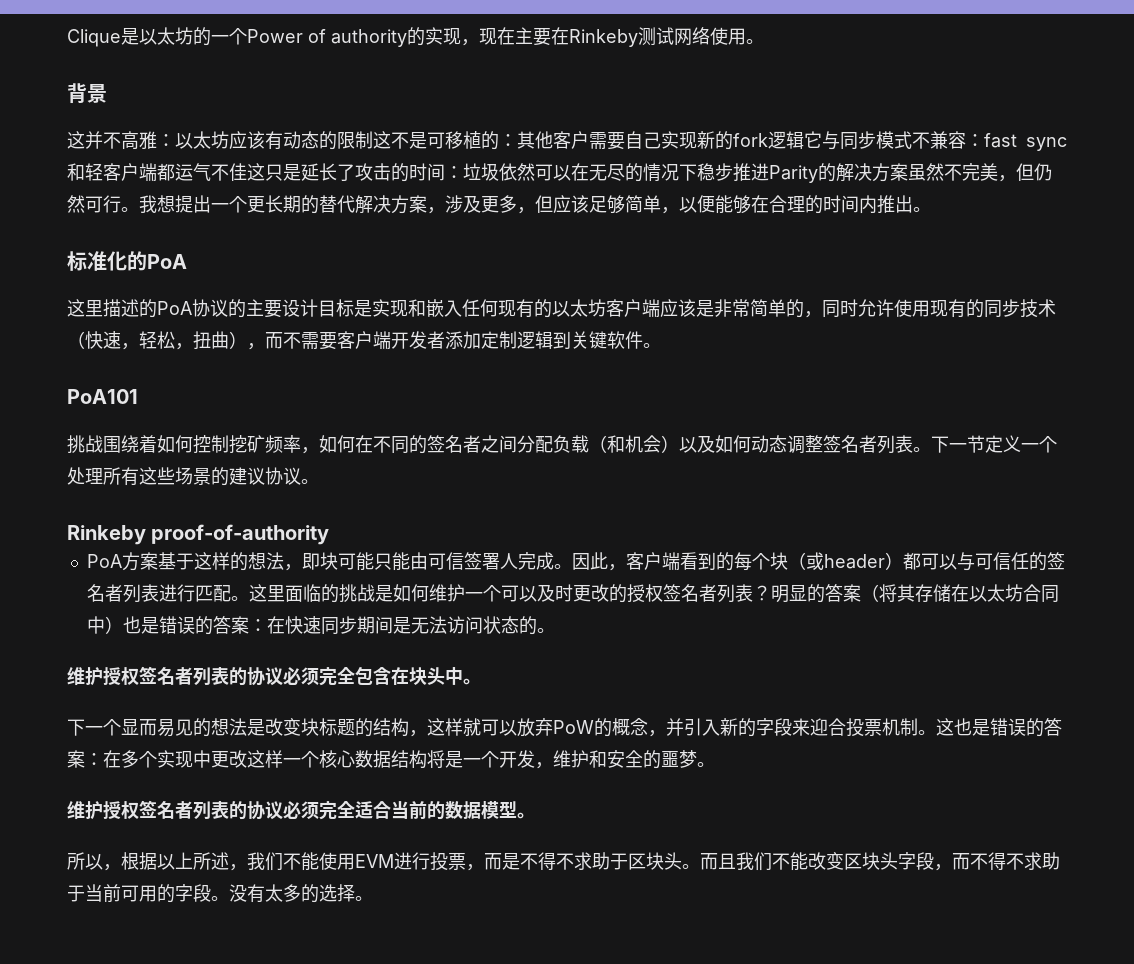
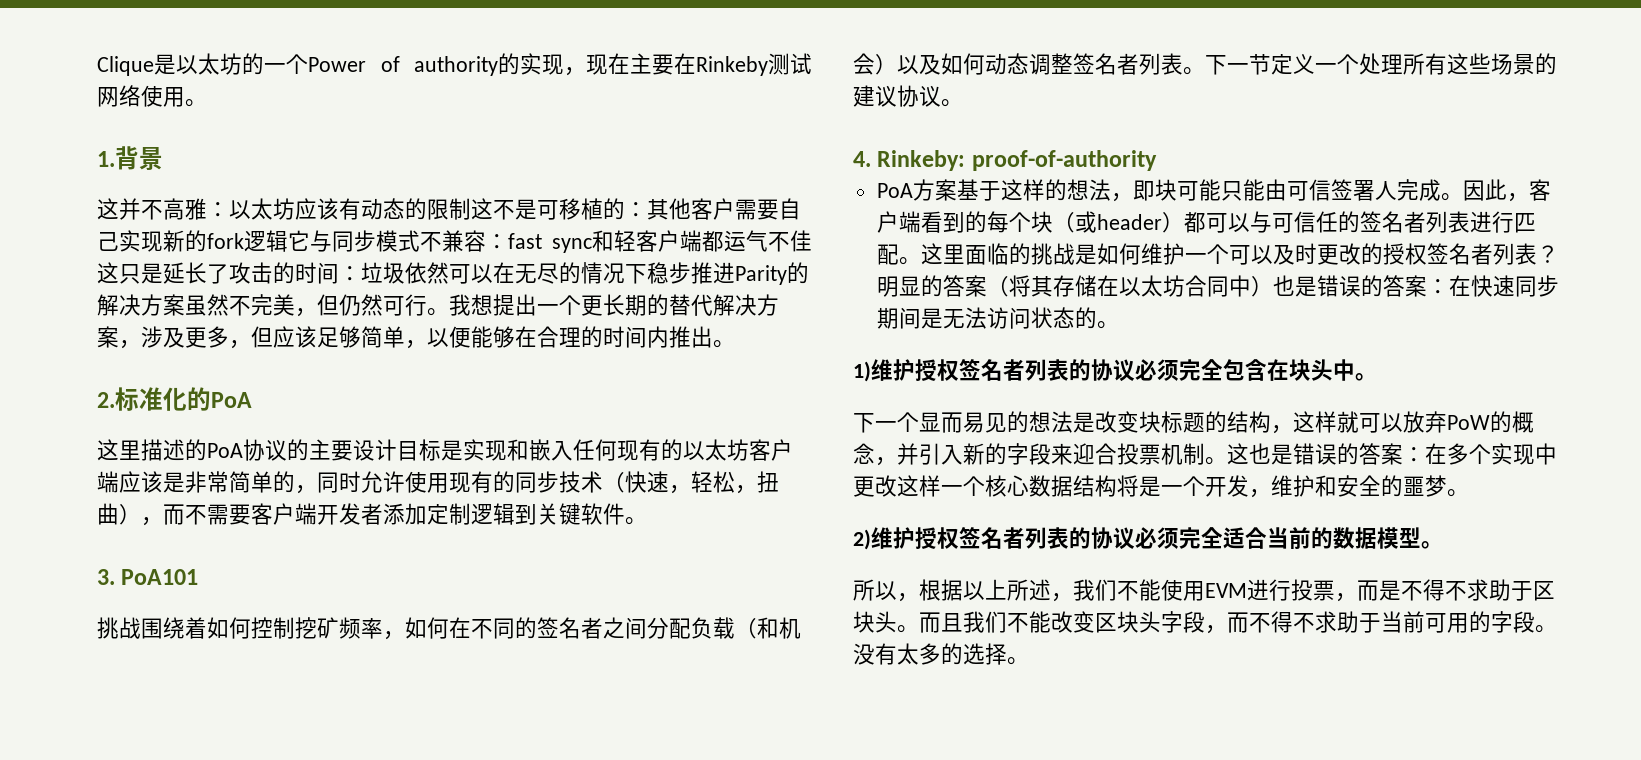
- 背景
+ 1.背景
- 标准化的PoA
+ 2.标准化的PoA
- PoA101
+ 3. PoA101
- Rinkeby proof-of-authority
+ 4. Rinkeby: proof-of-authority
- 维护授权签名者列表的协议必须完全包含在块头中。
+ 1)维护授权签名者列表的协议必须完全包含在块头中。
- 维护授权签名者列表的协议必须完全适合当前的数据模型。
+ 2)维护授权签名者列表的协议必须完全适合当前的数据模型。

